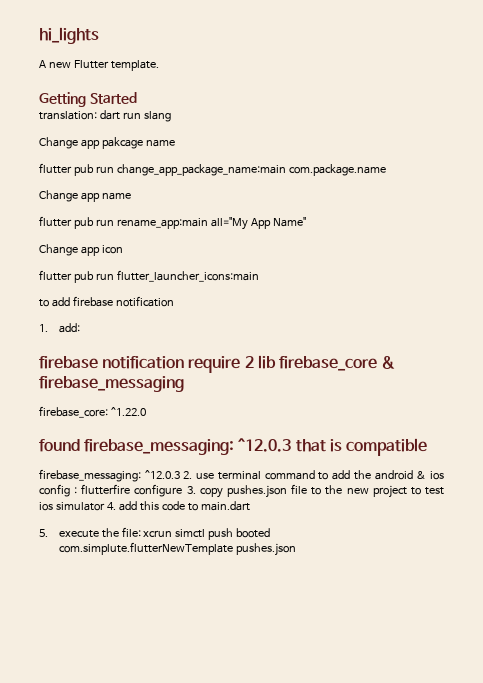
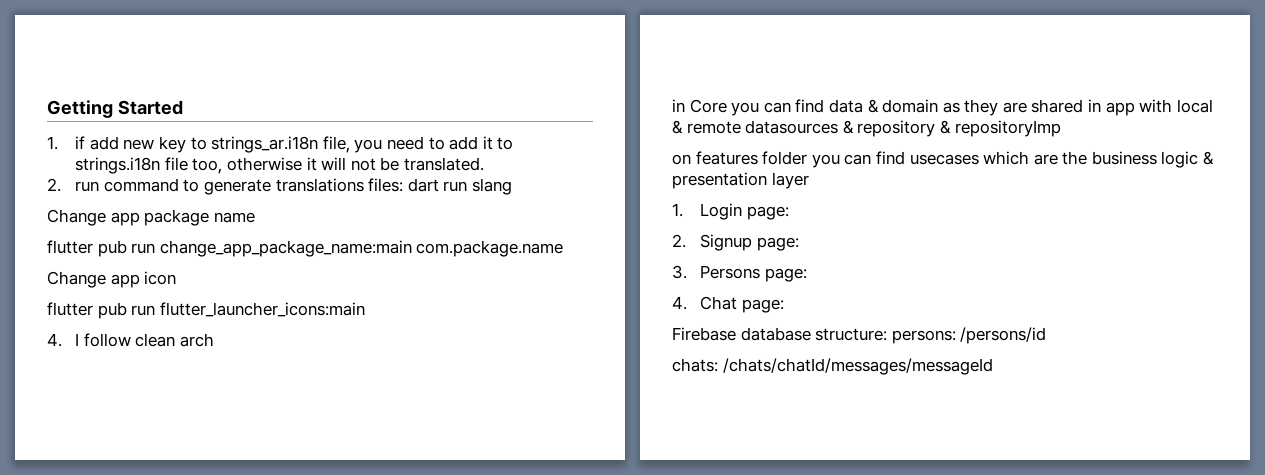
- hi_lights
- A new Flutter template.
  Getting Started
- translation: dart run slang
+ 1. if add new key to strings_ar.i18n file, you need to add it to strings.i18n file too, otherwise it will not be translated.
+ 2. run command to generate translations files: dart run slang
- Change app pakcage name
+ Change app package name
- Change app name
- flutter pub run rename_app:main all="My App Name"
- to add firebase notification
- 1. add:
- firebase notification require 2 lib firebase_core & firebase_messaging
- firebase_core: ^1.22.0
- found firebase_messaging: ^12.0.3 that is compatible
- firebase_messaging: ^12.0.3 2. use terminal command to add the android & ios config : flutterfire configure 3. copy pushes.json file to the new project to test ios simulator 4. add this code to main.dart
- 5. execute the file: xcrun simctl push booted com.simplute.flutterNewTemplate pushes.json
+ 4. I follow clean arch
+ in Core you can find data & domain as they are shared in app with local & remote datasources & repository & repositoryImp
+ on features folder you can find usecases which are the business logic & presentation layer
+ 1. Login page:
+ 2. Signup page:
+ 3. Persons page:
+ 4. Chat page:
+ Firebase database structure: persons: /persons/id
+ chats: /chats/chatId/messages/messageId

